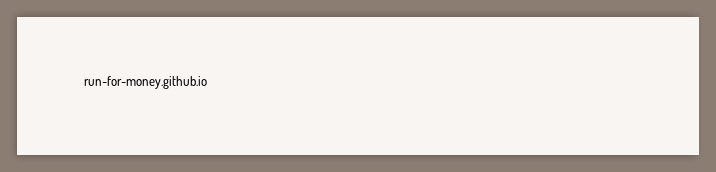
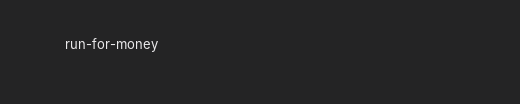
- run-for-money.github.io
+ run-for-money

